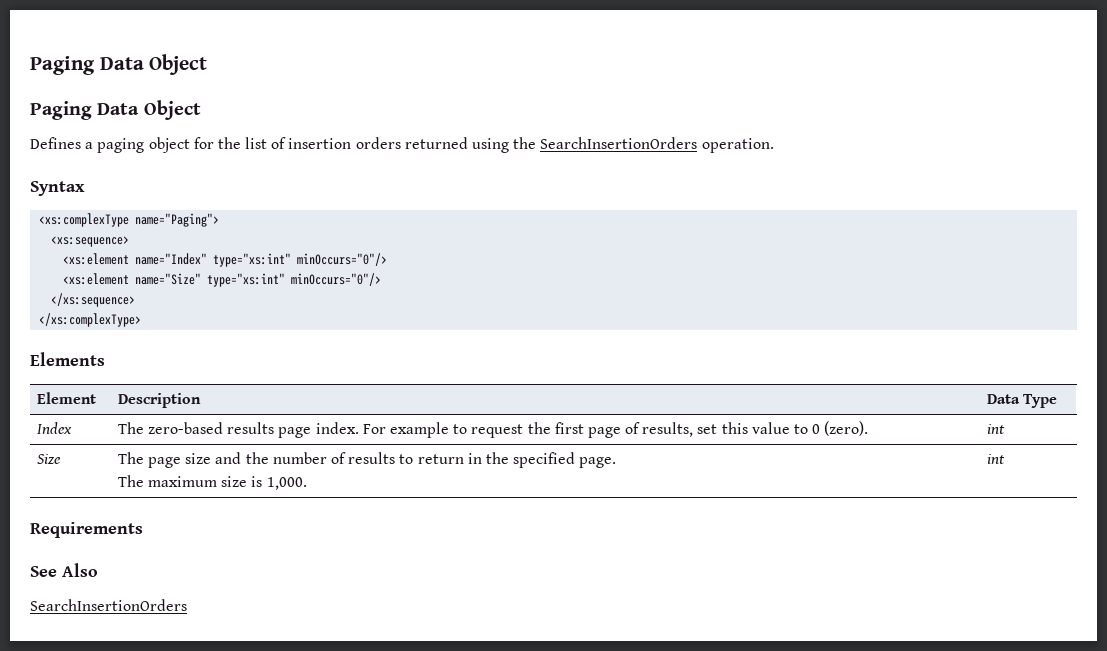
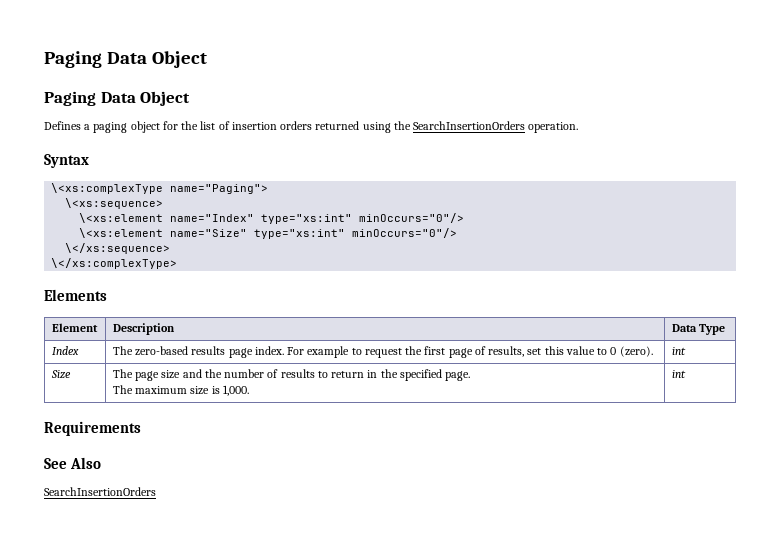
- <xs:complexType name="Paging">
+ \<xs:complexType name="Paging">
- <xs:sequence>
- <xs:element name="Index" type="xs:int" minOccurs="0"/>
+ \<xs:sequence>
+ \<xs:element name="Index" type="xs:int" minOccurs="0"/>
- <xs:element name="Size" type="xs:int" minOccurs="0"/>
+ \<xs:element name="Size" type="xs:int" minOccurs="0"/>
- </xs:sequence>
- </xs:complexType>
+ \</xs:sequence>
+ \</xs:complexType>

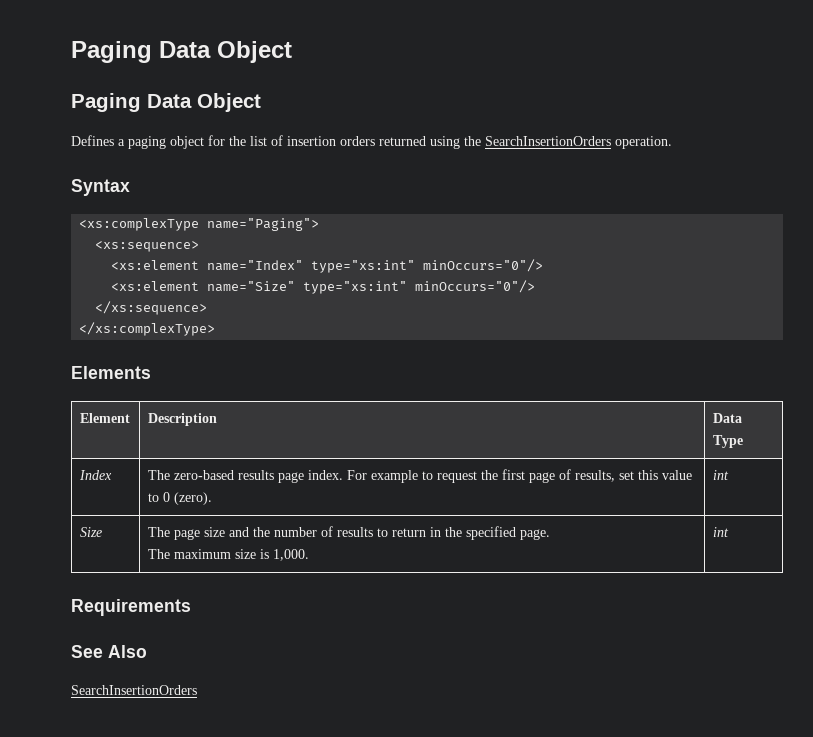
- \<xs:complexType name="Paging">
+ <xs:complexType name="Paging">
- \<xs:sequence>
- \<xs:element name="Index" type="xs:int" minOccurs="0"/>
+ <xs:sequence>
+ <xs:element name="Index" type="xs:int" minOccurs="0"/>
- \<xs:element name="Size" type="xs:int" minOccurs="0"/>
+ <xs:element name="Size" type="xs:int" minOccurs="0"/>
- \</xs:sequence>
- \</xs:complexType>
+ </xs:sequence>
+ </xs:complexType>

